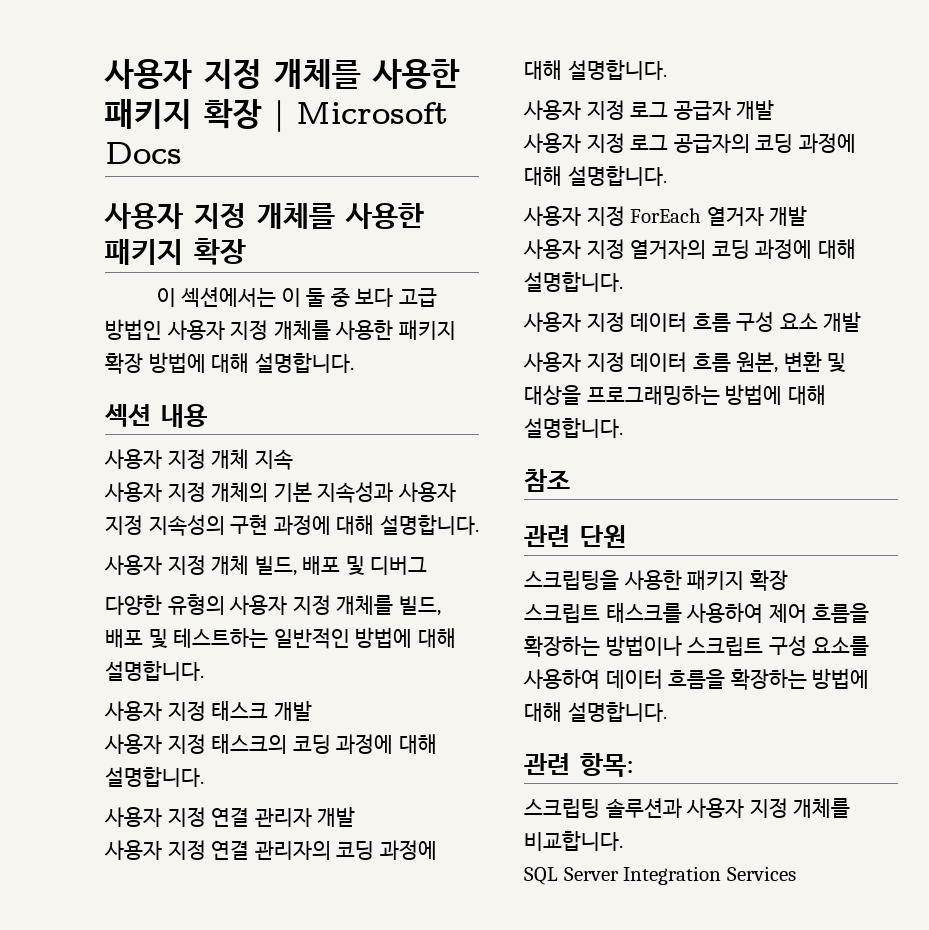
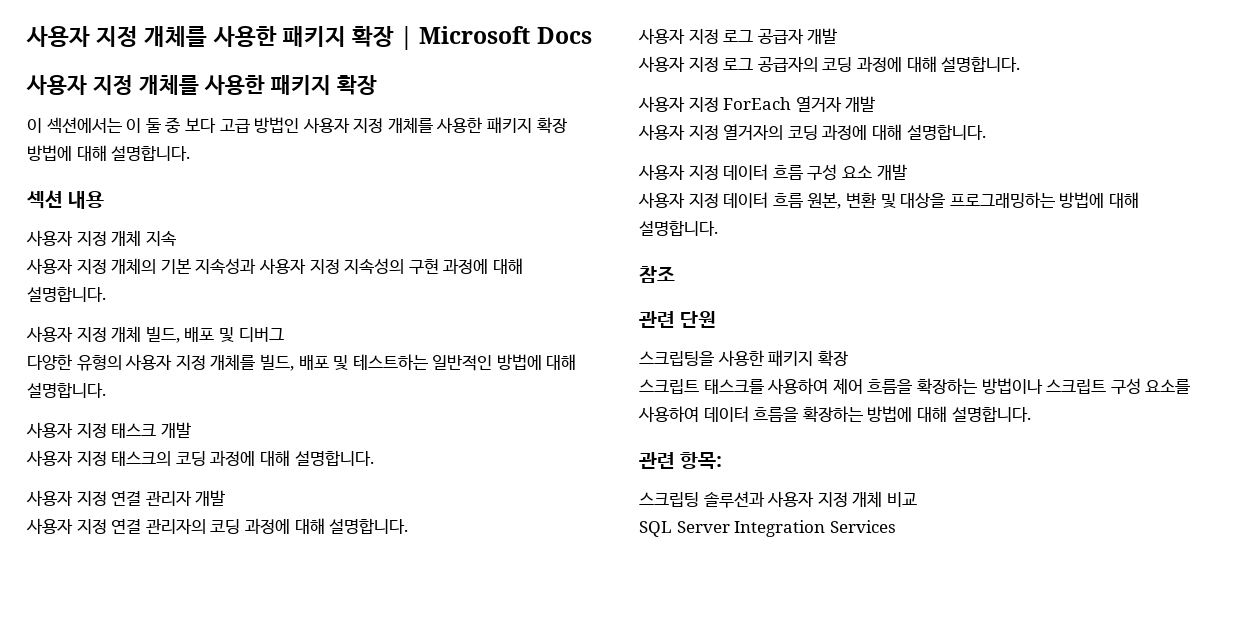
- 스크립팅 솔루션과 사용자 지정 개체를 비교합니다.
+ 스크립팅 솔루션과 사용자 지정 개체 비교

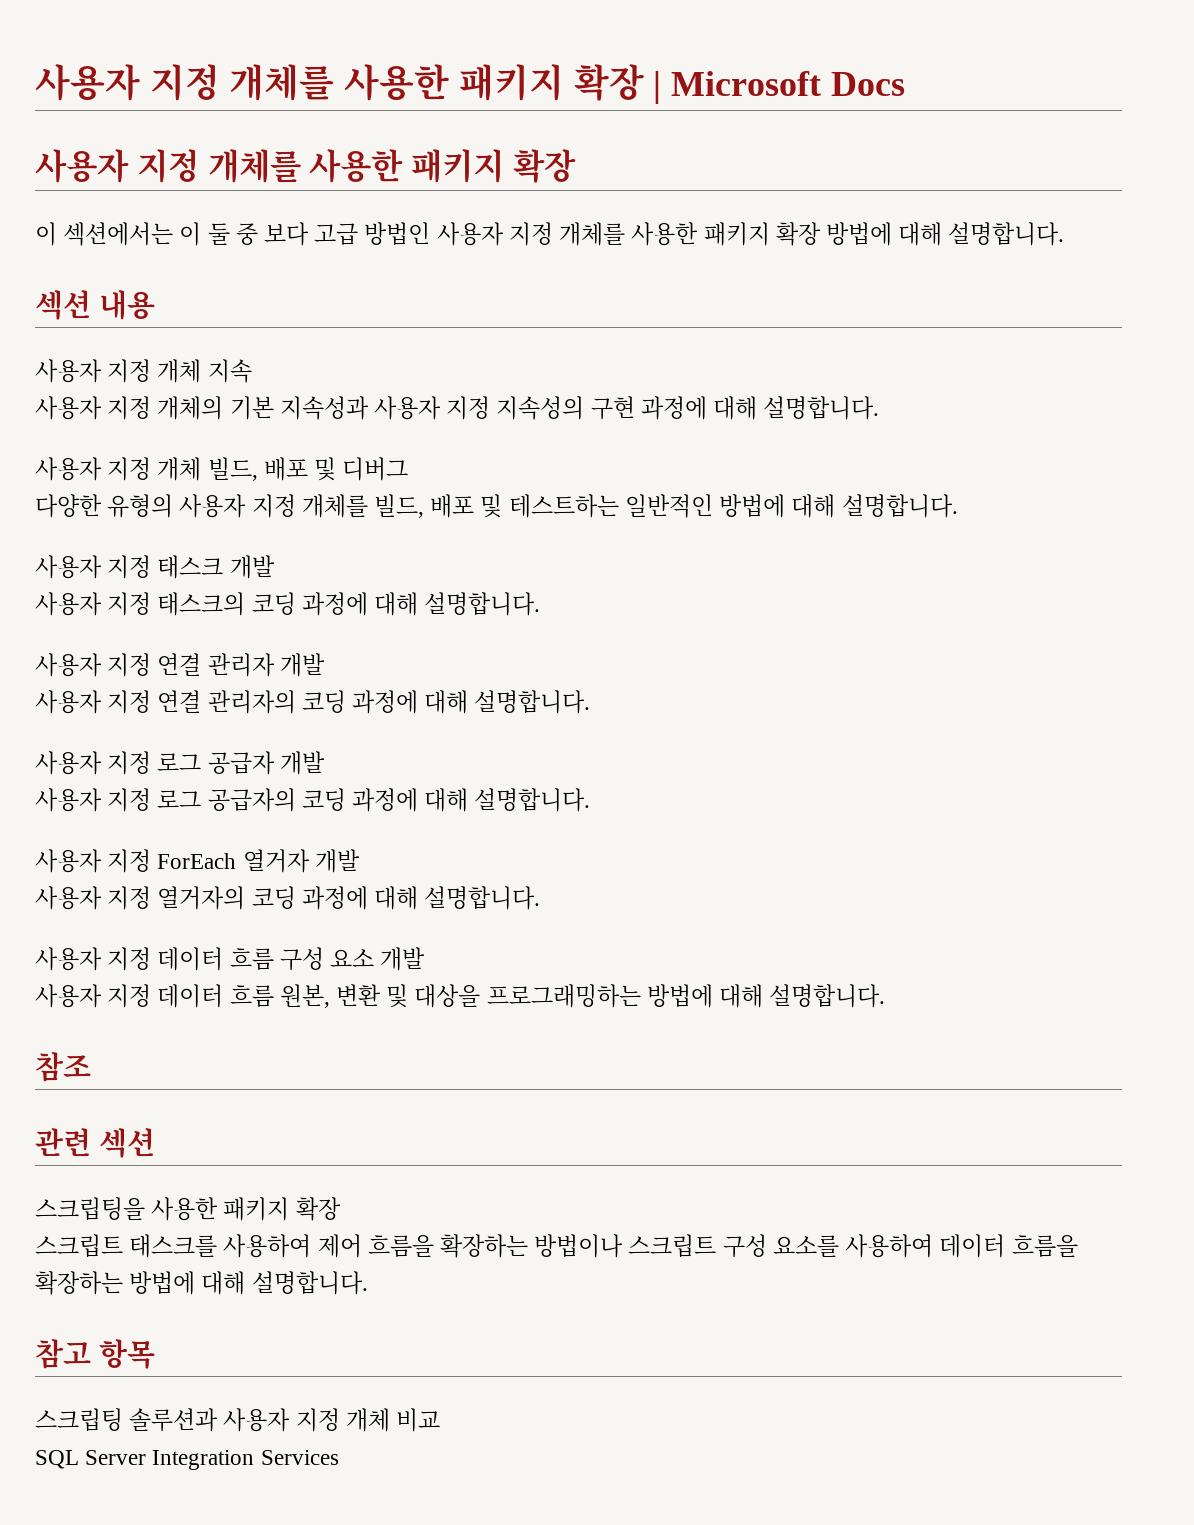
- 관련 단원
+ 관련 섹션
- 관련 항목:
+ 참고 항목

